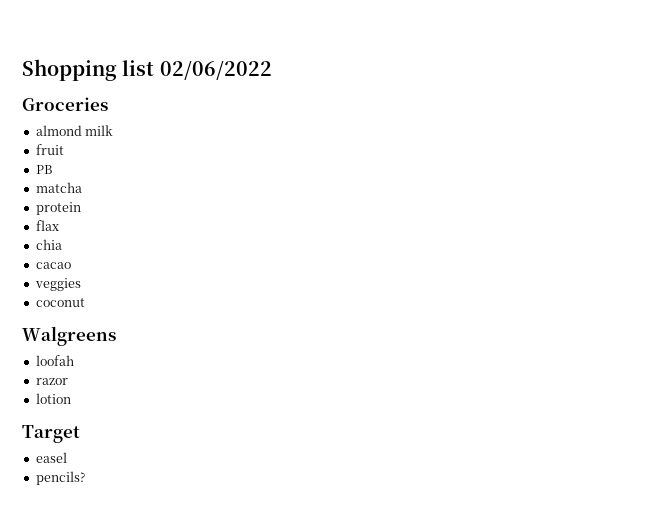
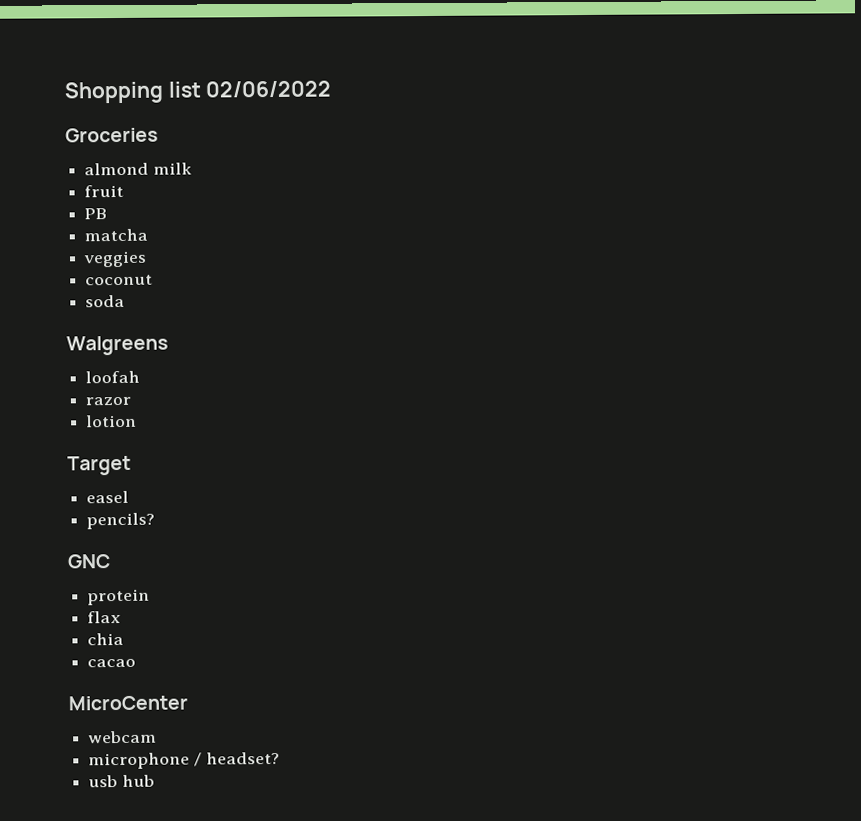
- protein
- flax
- chia
- cacao
+ soda
+ GNC
+ protein
+ flax
+ chia
+ cacao
+ MicroCenter
+ webcam
+ microphone / headset?
+ usb hub

